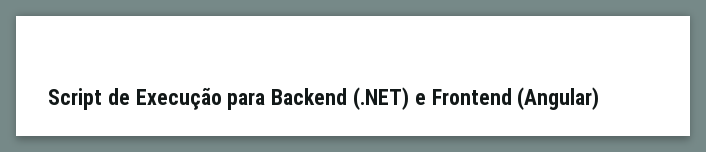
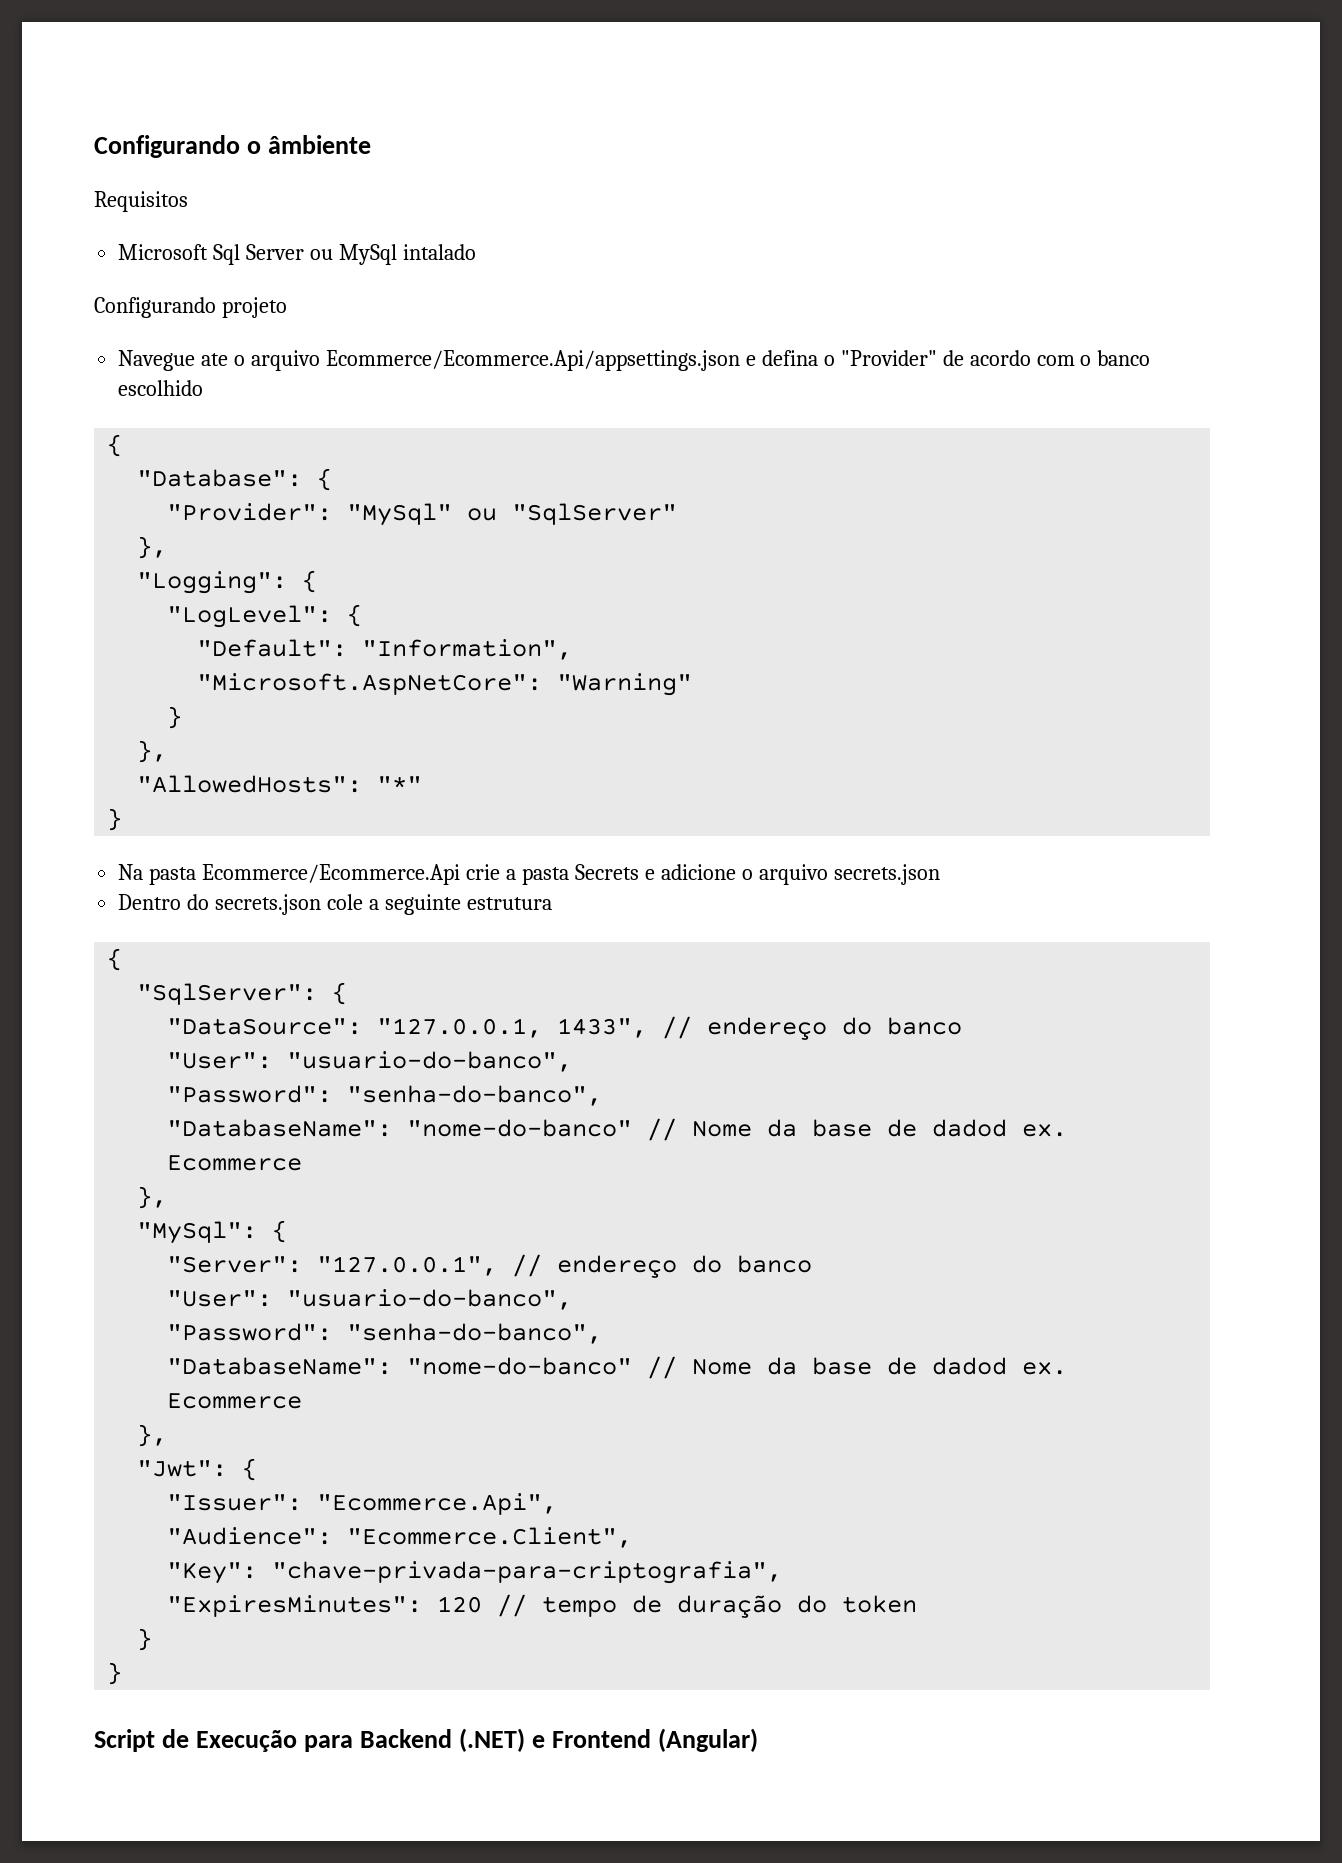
+ Configurando o âmbiente
+ Requisitos
+ Microsoft Sql Server ou MySql intalado
+ Configurando projeto
+ Navegue ate o arquivo Ecommerce/Ecommerce.Api/appsettings.json e defina o "Provider" de acordo com o banco escolhido
+ {
+ "Database": {
+ "Provider": "MySql" ou "SqlServer"
+ },
+ "Logging": {
+ "LogLevel": {
+ "Default": "Information",
+ "Microsoft.AspNetCore": "Warning"
+ }
+ },
+ "AllowedHosts": "*"
+ }
+ Na pasta Ecommerce/Ecommerce.Api crie a pasta Secrets e adicione o arquivo secrets.json
+ Dentro do secrets.json cole a seguinte estrutura
+ {
+ "SqlServer": {
+ "DataSource": "127.0.0.1, 1433", // endereço do banco
+ "User": "usuario-do-banco",
+ "Password": "senha-do-banco",
+ "DatabaseName": "nome-do-banco" // Nome da base de dadod ex. Ecommerce
+ },
+ "MySql": {
+ "Server": "127.0.0.1", // endereço do banco
+ "User": "usuario-do-banco",
+ "Password": "senha-do-banco",
+ "DatabaseName": "nome-do-banco" // Nome da base de dadod ex. Ecommerce
+ },
+ "Jwt": {
+ "Issuer": "Ecommerce.Api",
+ "Audience": "Ecommerce.Client",
+ "Key": "chave-privada-para-criptografia",
+ "ExpiresMinutes": 120 // tempo de duração do token
+ }
+ }

